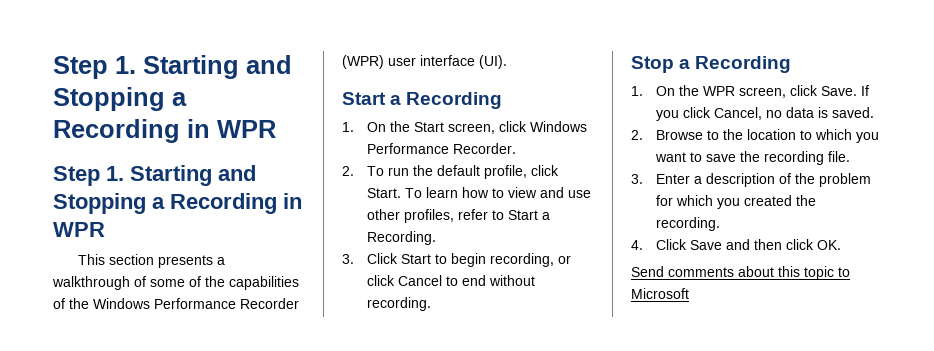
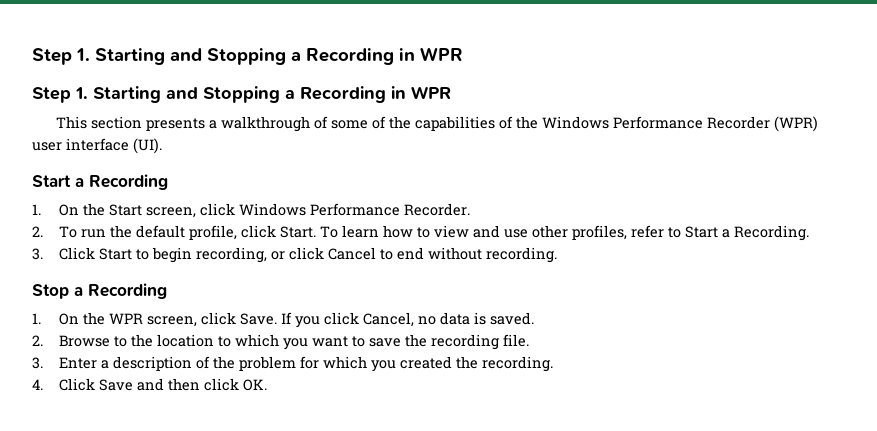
- Send comments about this topic to Microsoft

